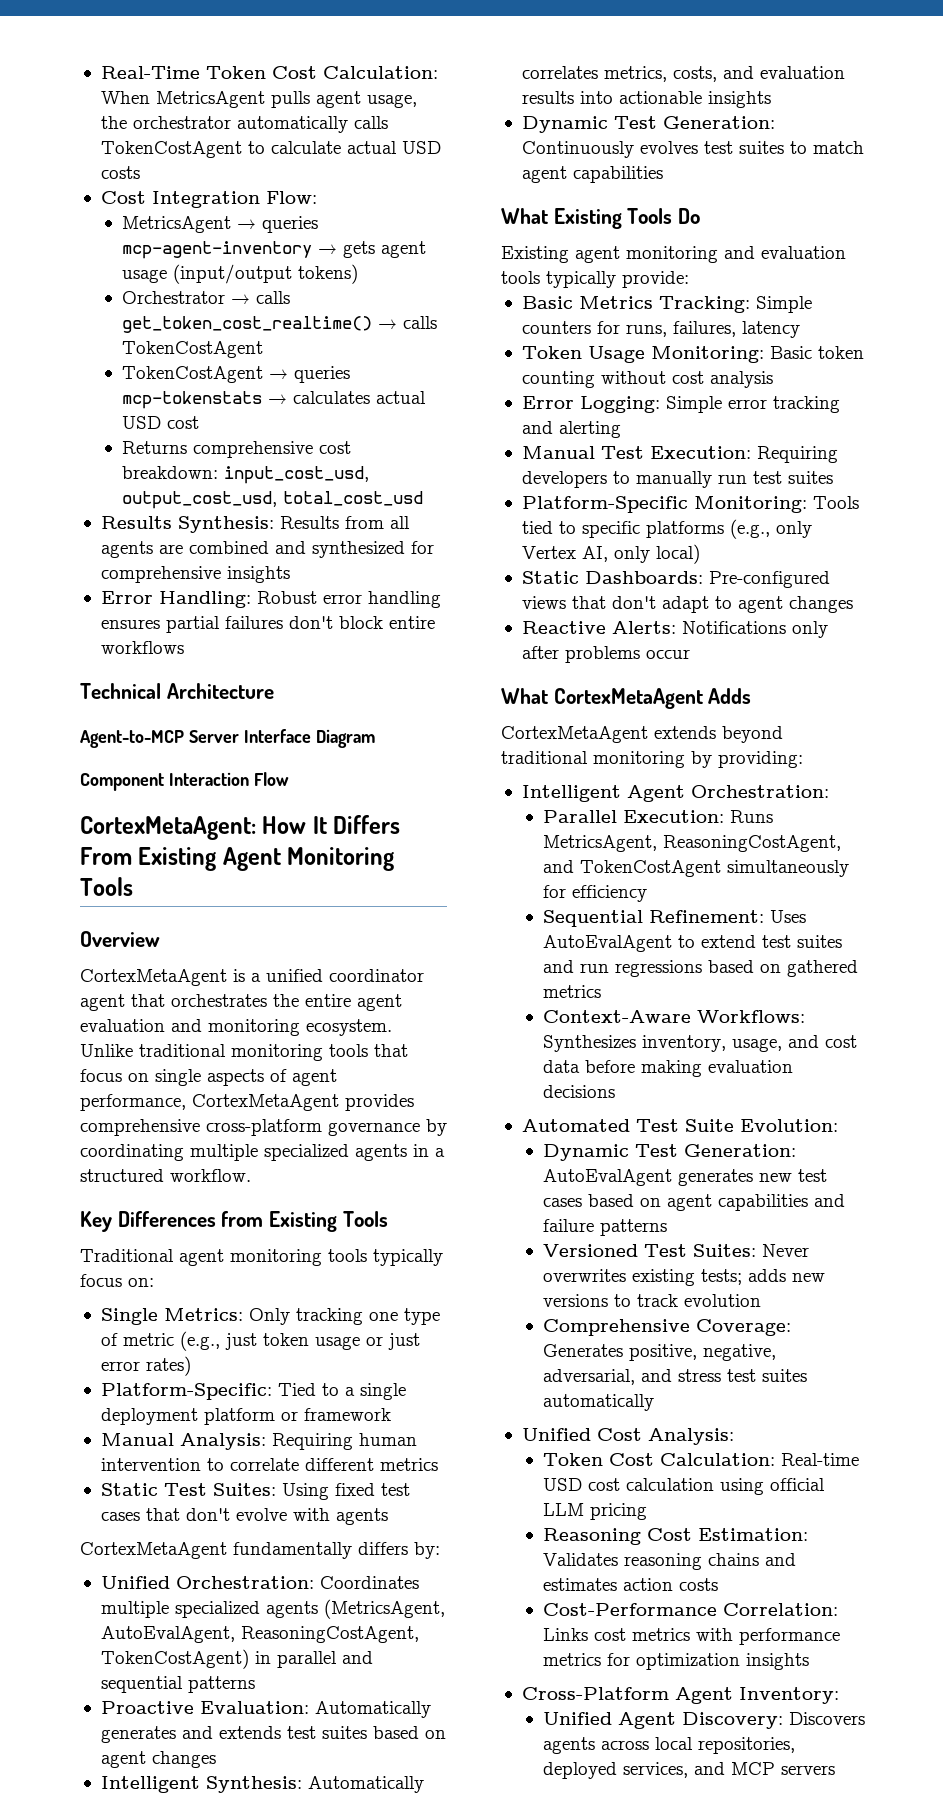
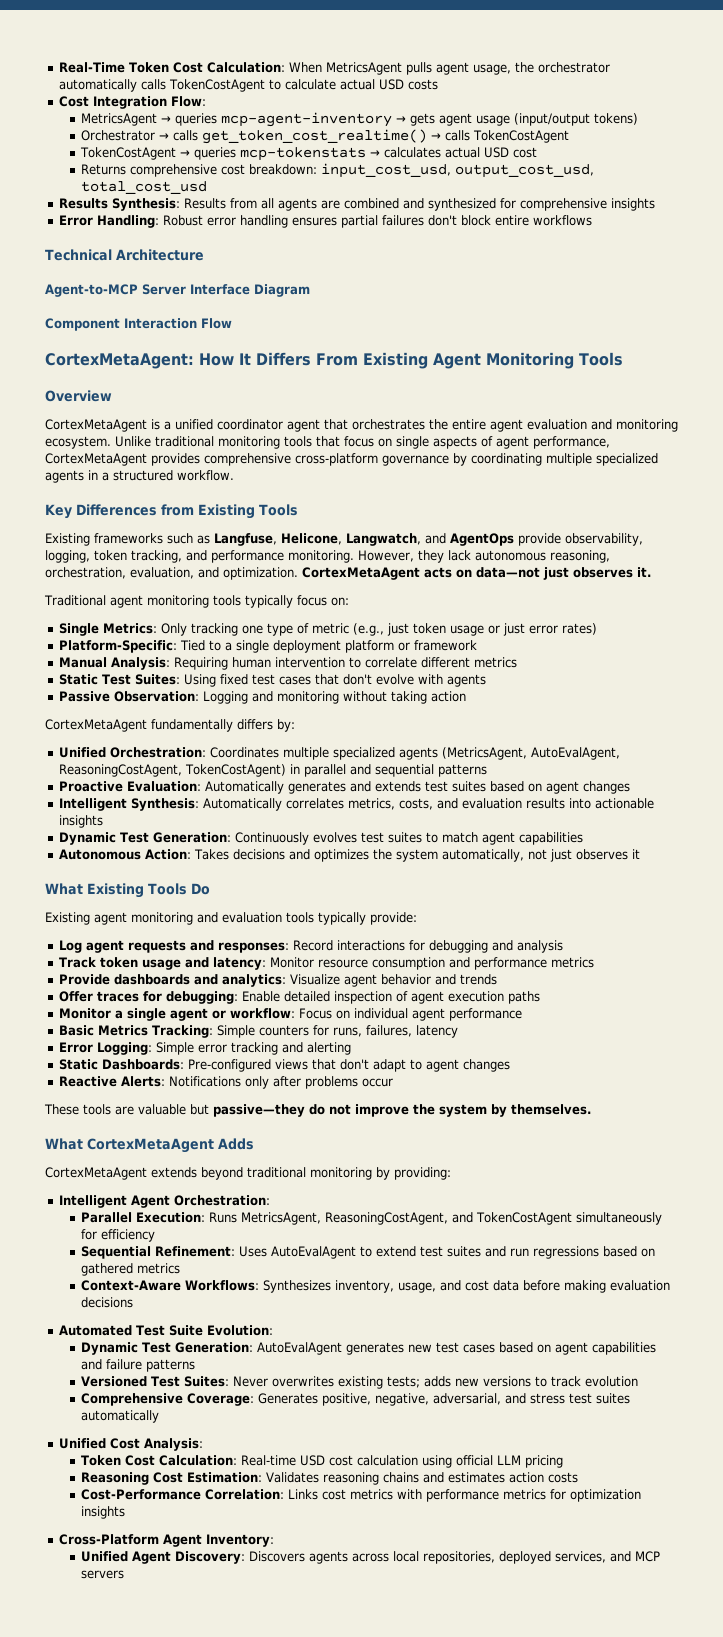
+ Existing frameworks such as Langfuse, Helicone, Langwatch, and AgentOps provide observability, logging, token tracking, and performance monitoring. However, they lack autonomous reasoning, orchestration, evaluation, and optimization. CortexMetaAgent acts on data—not just observes it.
+ Passive Observation: Logging and monitoring without taking action
+ Autonomous Action: Takes decisions and optimizes the system automatically, not just observes it
+ Log agent requests and responses: Record interactions for debugging and analysis
+ Track token usage and latency: Monitor resource consumption and performance metrics
+ Provide dashboards and analytics: Visualize agent behavior and trends
+ Offer traces for debugging: Enable detailed inspection of agent execution paths
+ Monitor a single agent or workflow: Focus on individual agent performance
- Token Usage Monitoring: Basic token counting without cost analysis
- Manual Test Execution: Requiring developers to manually run test suites
- Platform-Specific Monitoring: Tools tied to specific platforms (e.g., only Vertex AI, only local)
+ These tools are valuable but passive—they do not improve the system by themselves.

